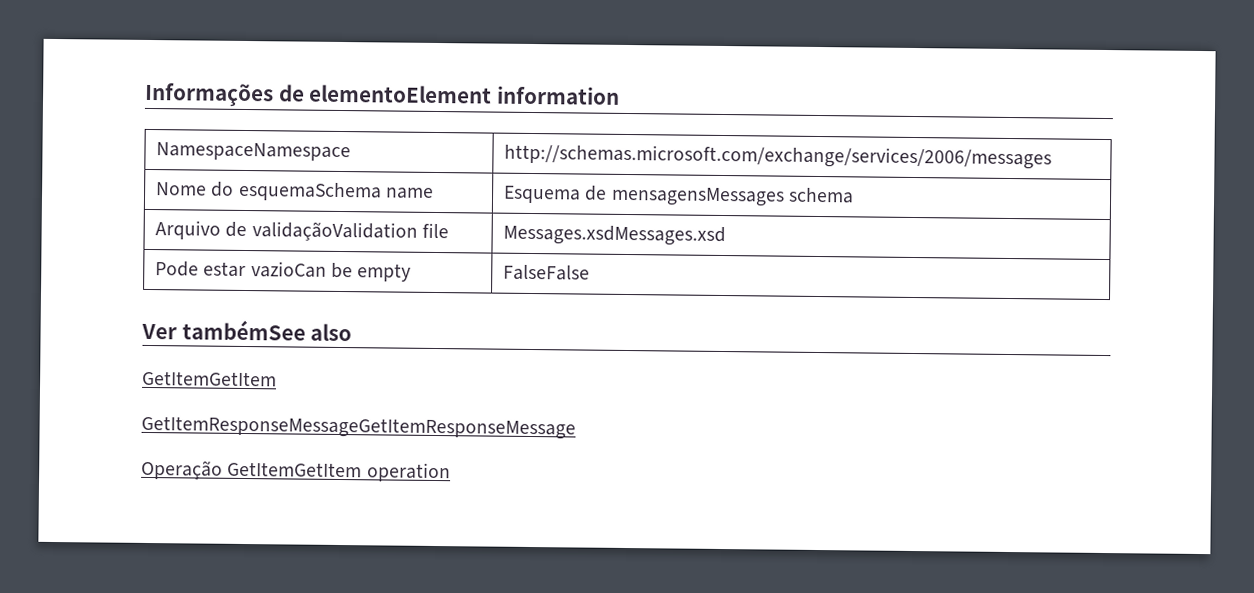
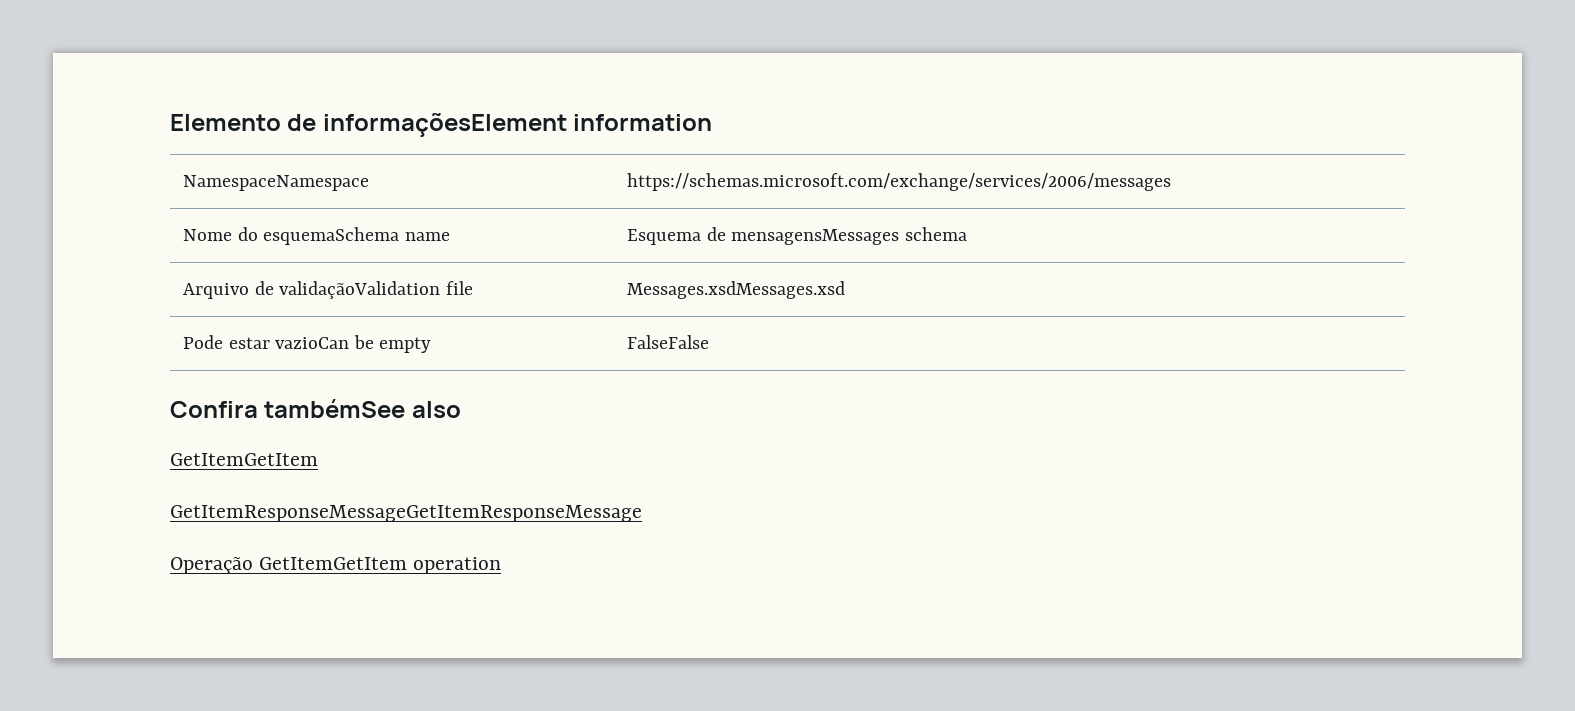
- Informações de elementoElement information
+ Elemento de informaçõesElement information
- NamespaceNamespace | http://schemas.microsoft.com/exchange/services/2006/messages
+ NamespaceNamespace | https://schemas.microsoft.com/exchange/services/2006/messages
- Ver tambémSee also
+ Confira tambémSee also

